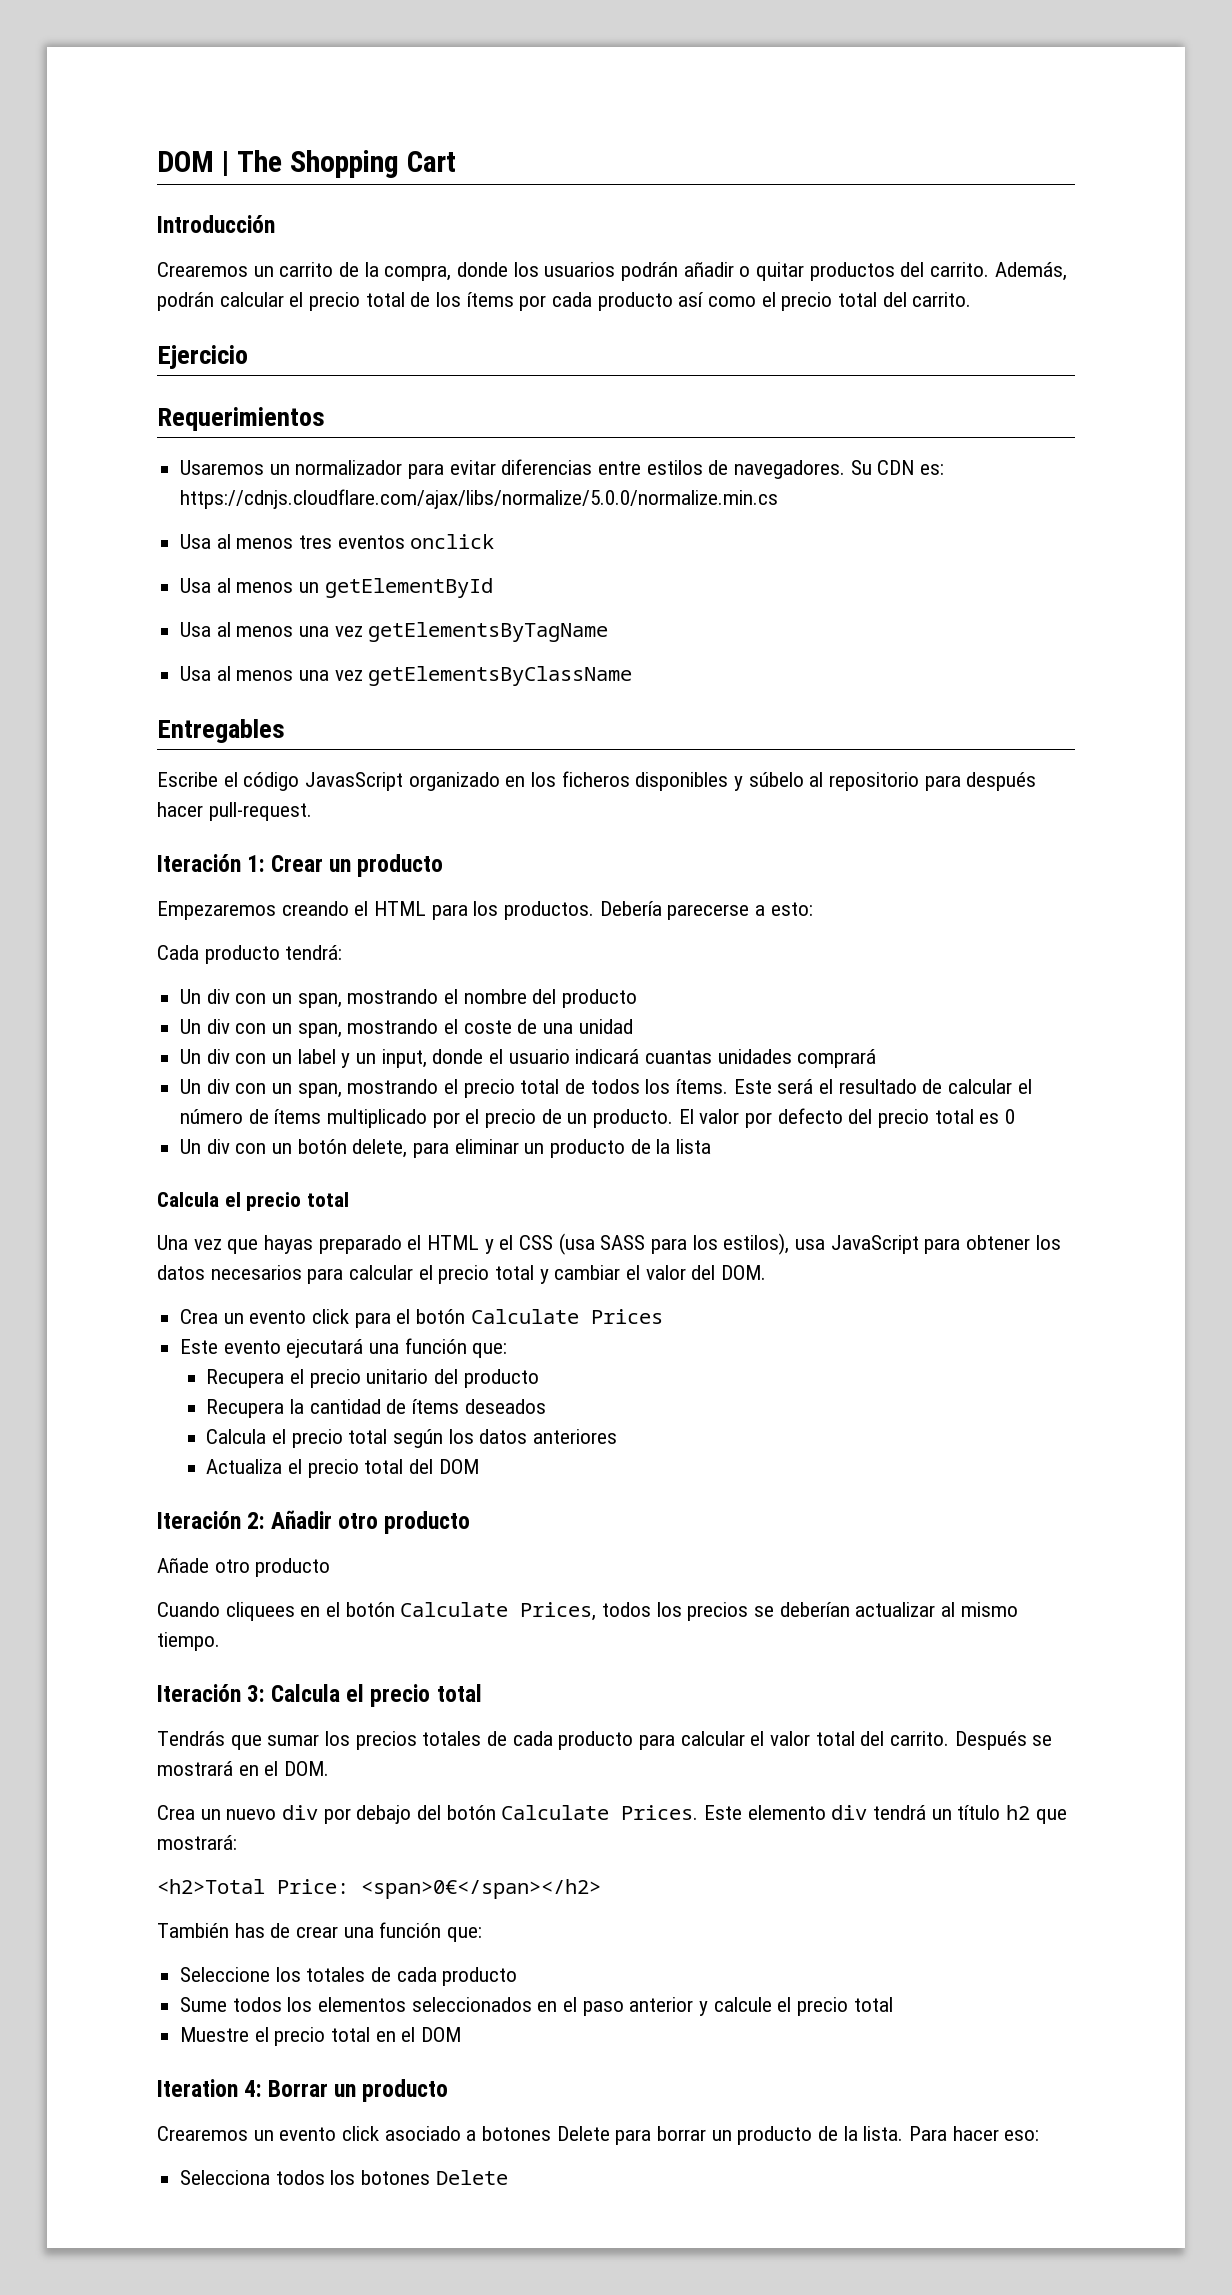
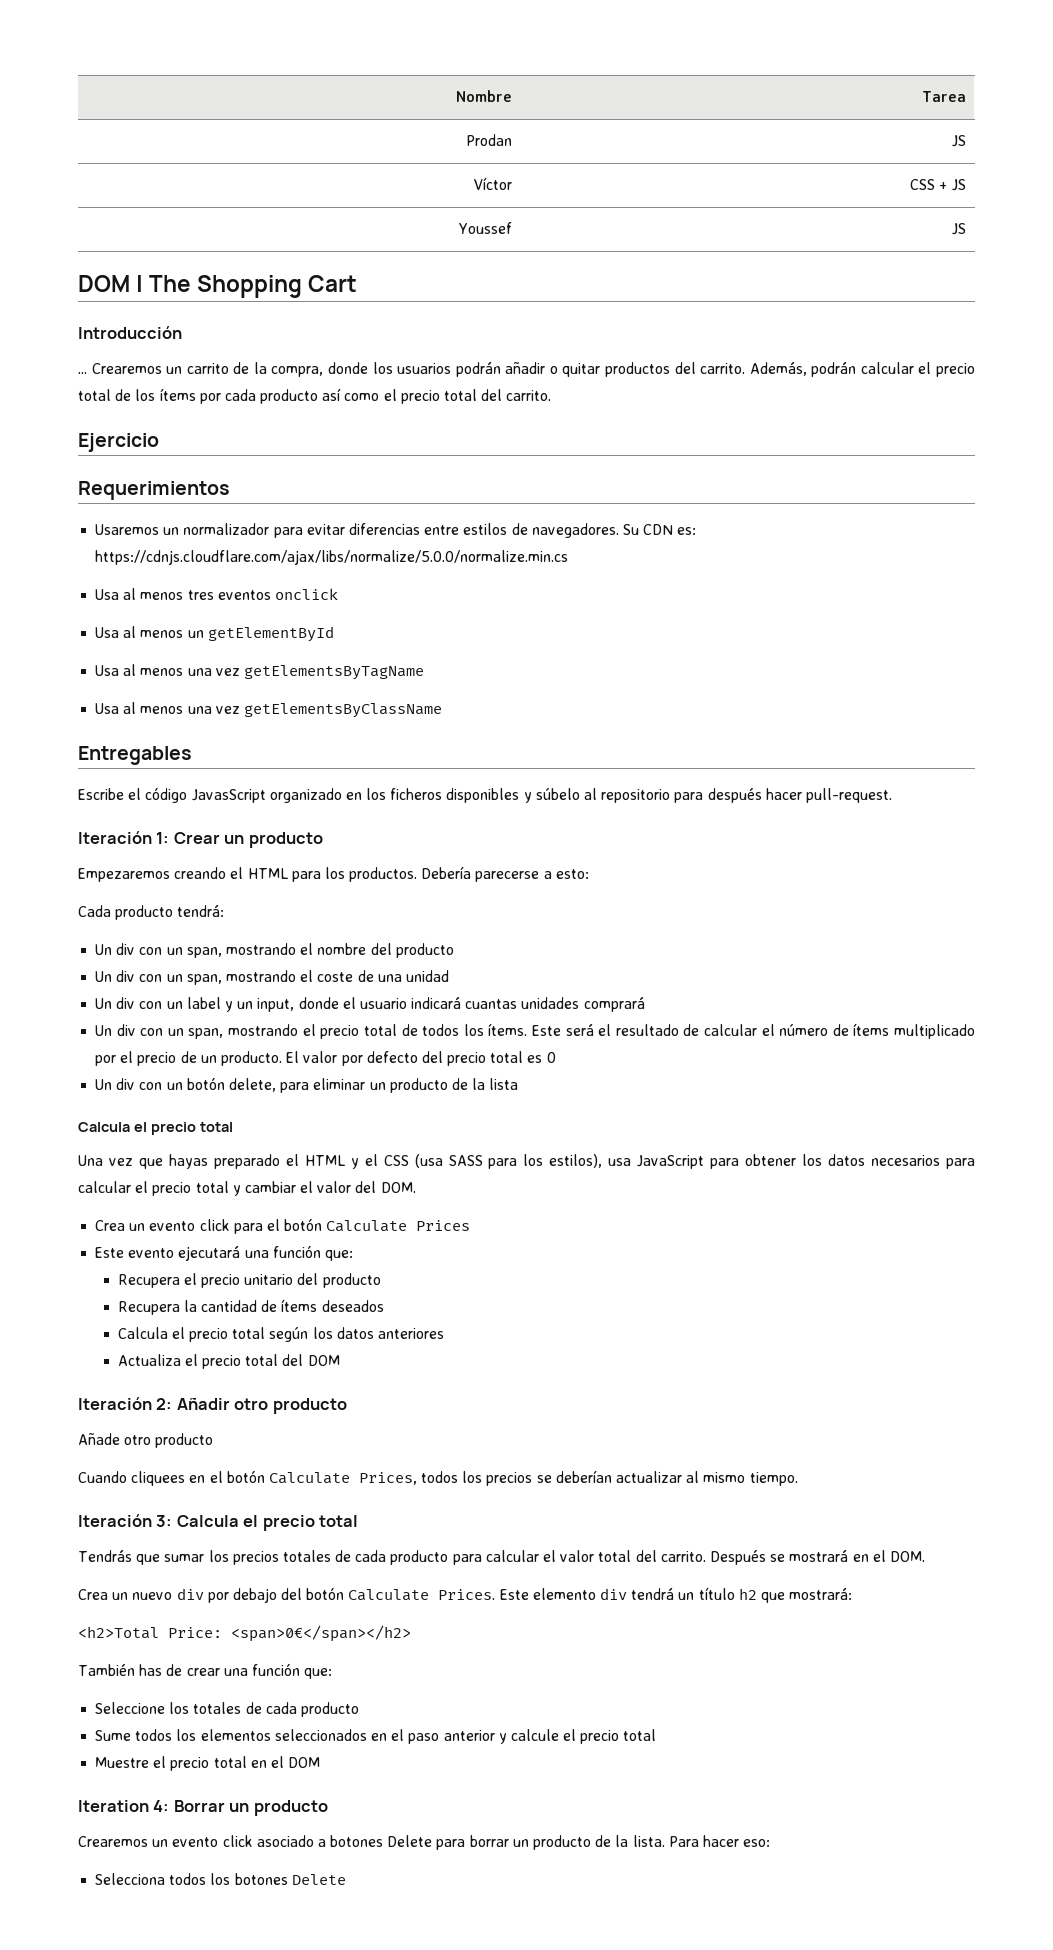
+ Nombre | Tarea
+ Prodan | JS
+ Víctor | CSS + JS
+ Youssef | JS
+ ...

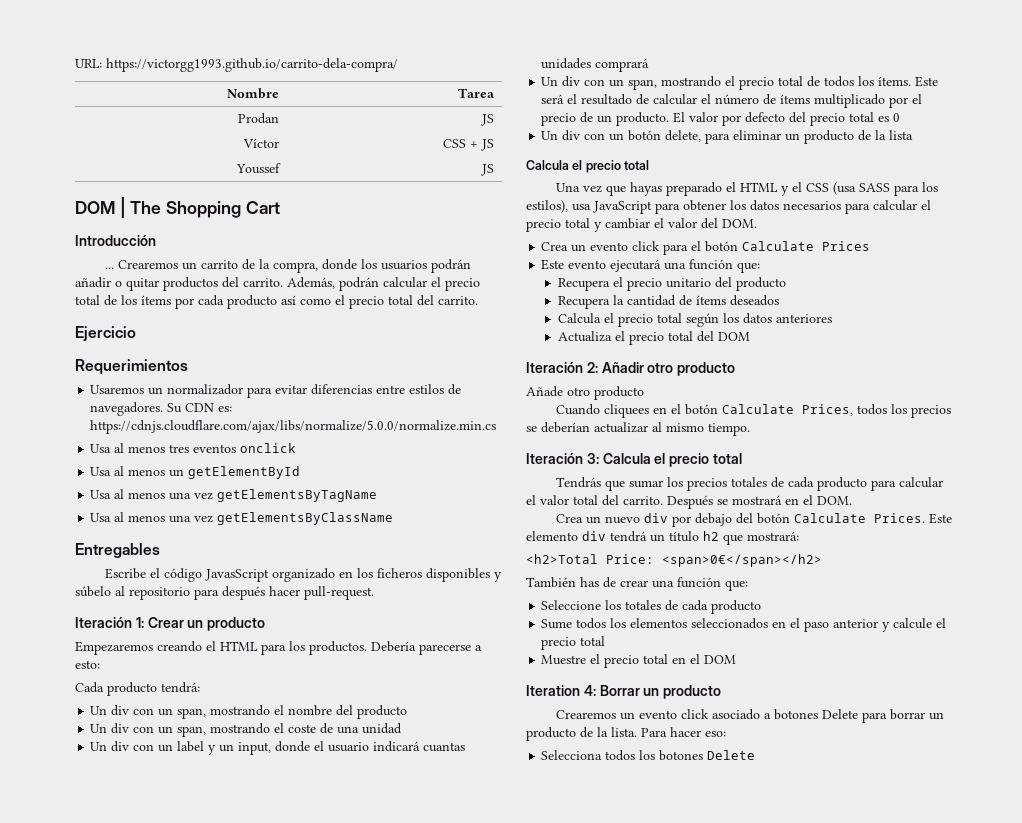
+ URL: https://victorgg1993.github.io/carrito-dela-compra/

